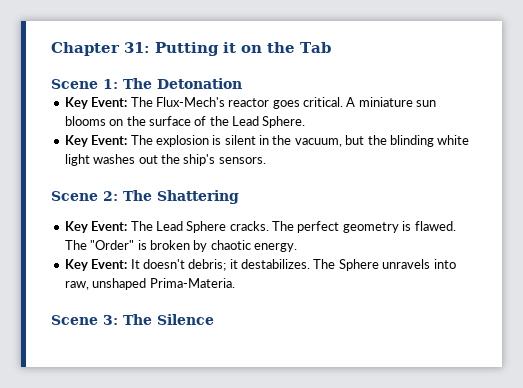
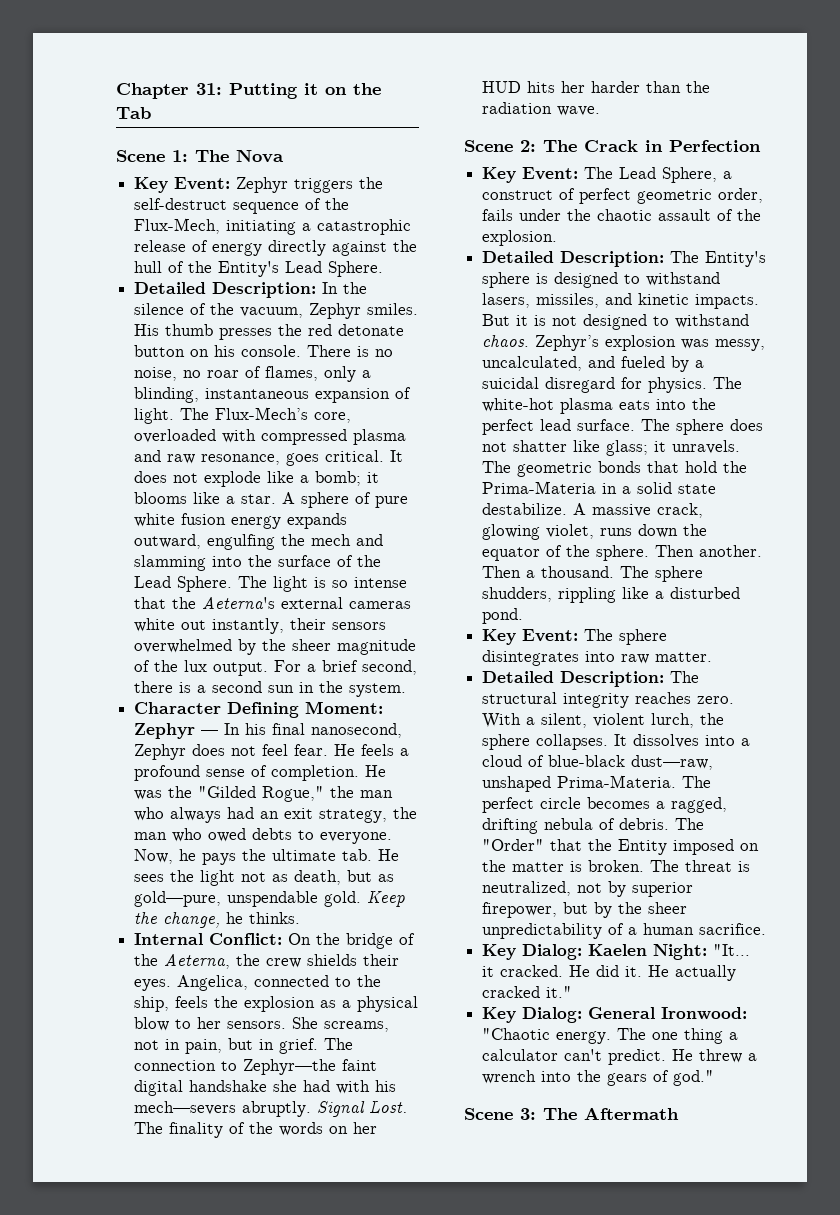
- Scene 1: The Detonation
- Key Event: The Flux-Mech's reactor goes critical. A miniature sun blooms on the surface of the Lead Sphere.
- Key Event: The explosion is silent in the vacuum, but the blinding white light washes out the ship's sensors.
+ Scene 1: The Nova
+ Key Event: Zephyr triggers the self-destruct sequence of the Flux-Mech, initiating a catastrophic release of energy directly against the hull of the Entity's Lead Sphere.
+ Detailed Description: In the silence of the vacuum, Zephyr smiles. His thumb presses the red detonate button on his console. There is no noise, no roar of flames, only a blinding, instantaneous expansion of light. The Flux-Mech’s core, overloaded with compressed plasma and raw resonance, goes critical. It does not explode like a bomb; it blooms like a star. A sphere of pure white fusion energy expands outward, engulfing the mech and slamming into the surface of the Lead Sphere. The light is so intense that the Aeterna's external cameras white out instantly, their sensors overwhelmed by the sheer magnitude of the lux output. For a brief second, there is a second sun in the system.
+ Character Defining Moment: Zephyr — In his final nanosecond, Zephyr does not feel fear. He feels a profound sense of completion. He was the "Gilded Rogue," the man who always had an exit strategy, the man who owed debts to everyone. Now, he pays the ultimate tab. He sees the light not as death, but as gold—pure, unspendable gold. Keep the change, he thinks.
+ Internal Conflict: On the bridge of the Aeterna, the crew shields their eyes. Angelica, connected to the ship, feels the explosion as a physical blow to her sensors. She screams, not in pain, but in grief. The connection to Zephyr—the faint digital handshake she had with his mech—severs abruptly. Signal Lost. The finality of the words on her HUD hits her harder than the radiation wave.
- Scene 2: The Shattering
+ Scene 2: The Crack in Perfection
- Key Event: The Lead Sphere cracks. The perfect geometry is flawed. The "Order" is broken by chaotic energy.
- Key Event: It doesn't debris; it destabilizes. The Sphere unravels into raw, unshaped Prima-Materia.
+ Key Event: The Lead Sphere, a construct of perfect geometric order, fails under the chaotic assault of the explosion.
+ Detailed Description: The Entity's sphere is designed to withstand lasers, missiles, and kinetic impacts. But it is not designed to withstand chaos. Zephyr’s explosion was messy, uncalculated, and fueled by a suicidal disregard for physics. The white-hot plasma eats into the perfect lead surface. The sphere does not shatter like glass; it unravels. The geometric bonds that hold the Prima-Materia in a solid state destabilize. A massive crack, glowing violet, runs down the equator of the sphere. Then another. Then a thousand. The sphere shudders, rippling like a disturbed pond.
+ Key Event: The sphere disintegrates into raw matter.
+ Detailed Description: The structural integrity reaches zero. With a silent, violent lurch, the sphere collapses. It dissolves into a cloud of blue-black dust—raw, unshaped Prima-Materia. The perfect circle becomes a ragged, drifting nebula of debris. The "Order" that the Entity imposed on the matter is broken. The threat is neutralized, not by superior firepower, but by the sheer unpredictability of a human sacrifice.
+ Key Dialog: Kaelen Night: "It... it cracked. He did it. He actually cracked it."
+ Key Dialog: General Ironwood: "Chaotic energy. The one thing a calculator can't predict. He threw a wrench into the gears of god."
- Scene 3: The Silence
+ Scene 3: The Aftermath

